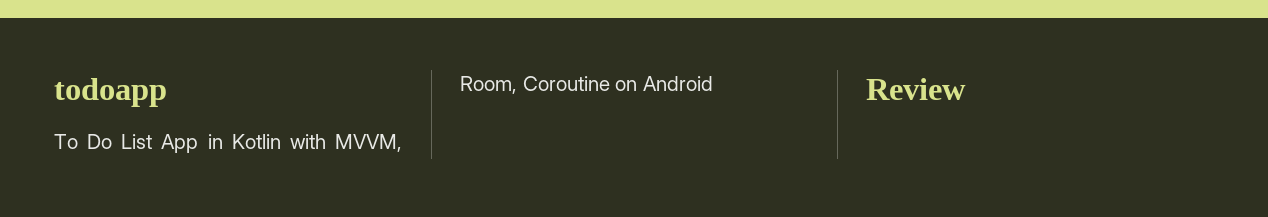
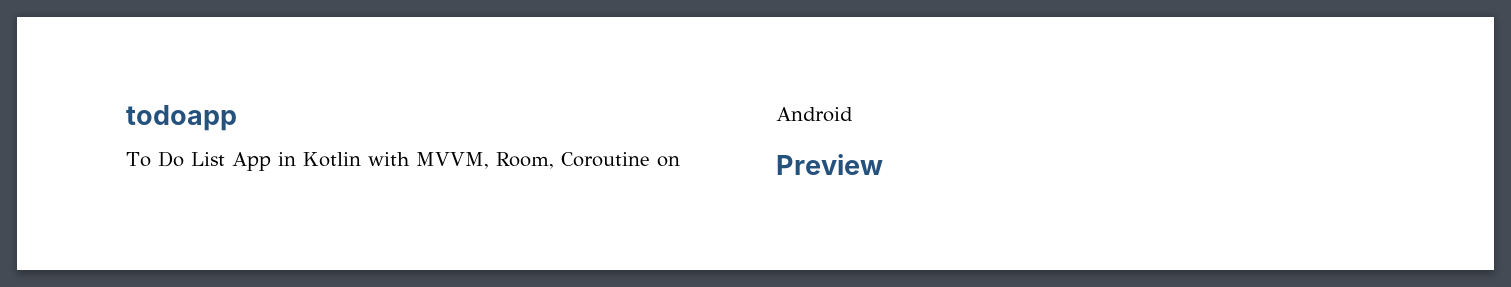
- Review
+ Preview

